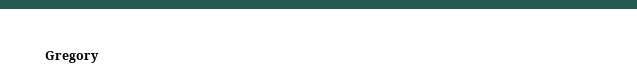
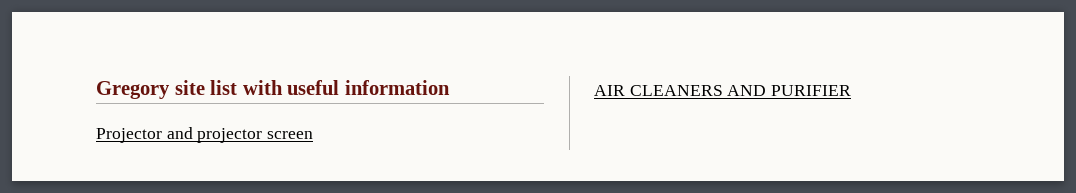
- Gregory
+ Gregory site list with useful information
+ Projector and projector screen
+ AIR CLEANERS AND PURIFIER

